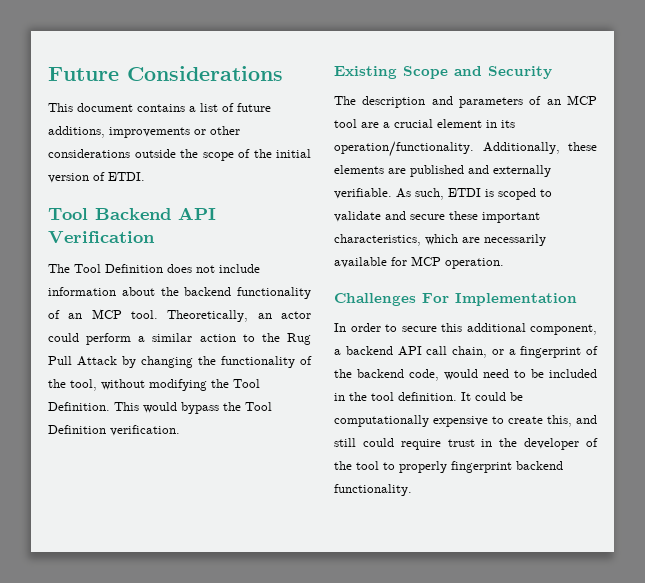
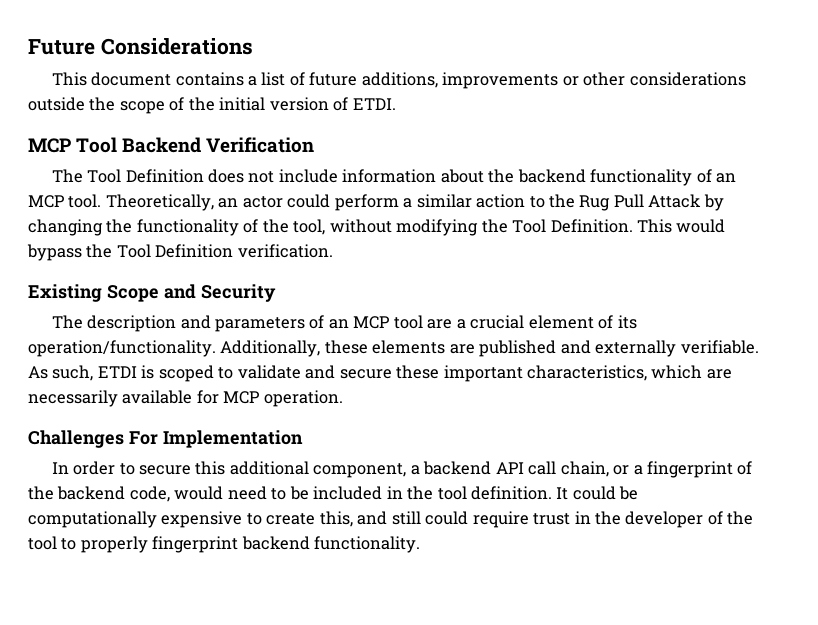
- Tool Backend API Verification
+ MCP Tool Backend Verification
- The description and parameters of an MCP tool are a crucial element in its operation/functionality.
+ The description and parameters of an MCP tool are a crucial element of its operation/functionality.

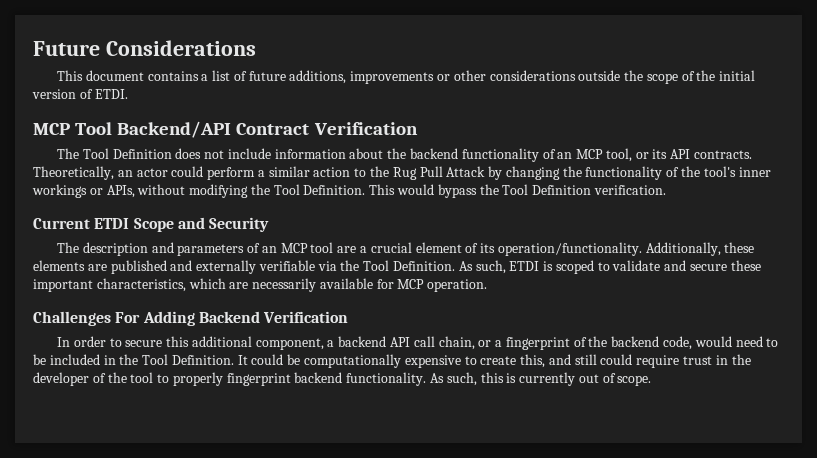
- MCP Tool Backend Verification
+ MCP Tool Backend/API Contract Verification
- The Tool Definition does not include information about the backend functionality of an MCP tool.
+ The Tool Definition does not include information about the backend functionality of an MCP tool, or its API contracts.
- Theoretically, an actor could perform a similar action to the Rug Pull Attack by changing the functionality of the tool, without modifying the Tool Definition.
+ Theoretically, an actor could perform a similar action to the Rug Pull Attack by changing the functionality of the tool's inner workings or APIs, without modifying the Tool Definition.
- Existing Scope and Security
+ Current ETDI Scope and Security
- Additionally, these elements are published and externally verifiable.
+ Additionally, these elements are published and externally verifiable via the Tool Definition.
- Challenges For Implementation
+ Challenges For Adding Backend Verification
- In order to secure this additional component, a backend API call chain, or a fingerprint of the backend code, would need to be included in the tool definition.
+ In order to secure this additional component, a backend API call chain, or a fingerprint of the backend code, would need to be included in the Tool Definition.
+ As such, this is currently out of scope.

